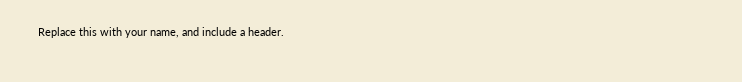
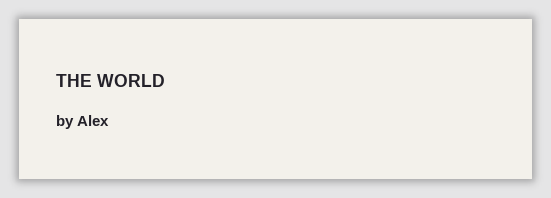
- Replace this with your name, and include a header.
+ THE WORLD
+ by Alex

